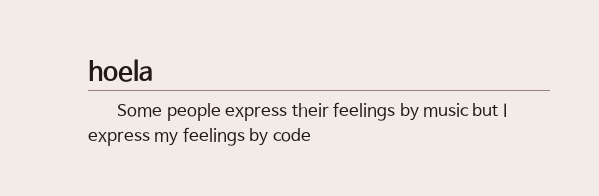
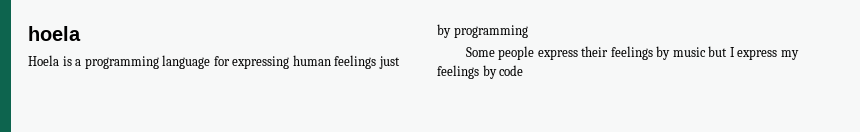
+ Hoela is a programming language for expressing human feelings just by programming

